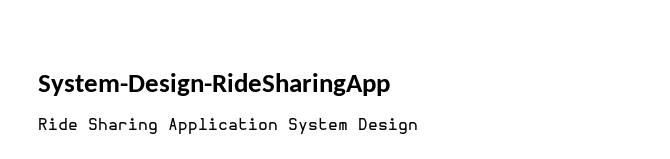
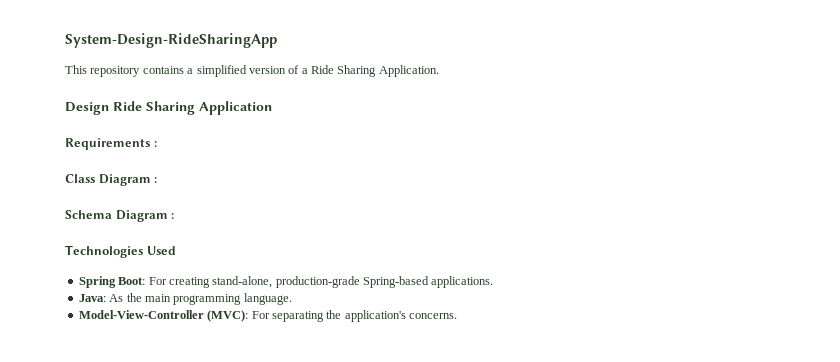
- Ride Sharing Application System Design
+ This repository contains a simplified version of a Ride Sharing Application.
+ Design Ride Sharing Application
+ Requirements :
+ Class Diagram :
+ Schema Diagram :
+ Technologies Used
+ Spring Boot: For creating stand-alone, production-grade Spring-based applications.
+ Java: As the main programming language.
+ Model-View-Controller (MVC): For separating the application's concerns.

